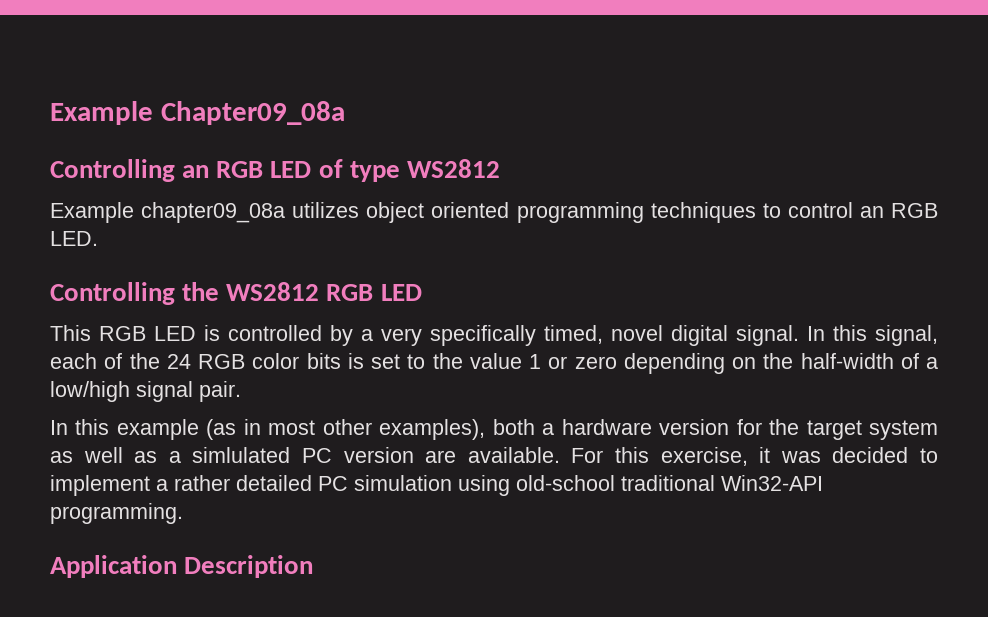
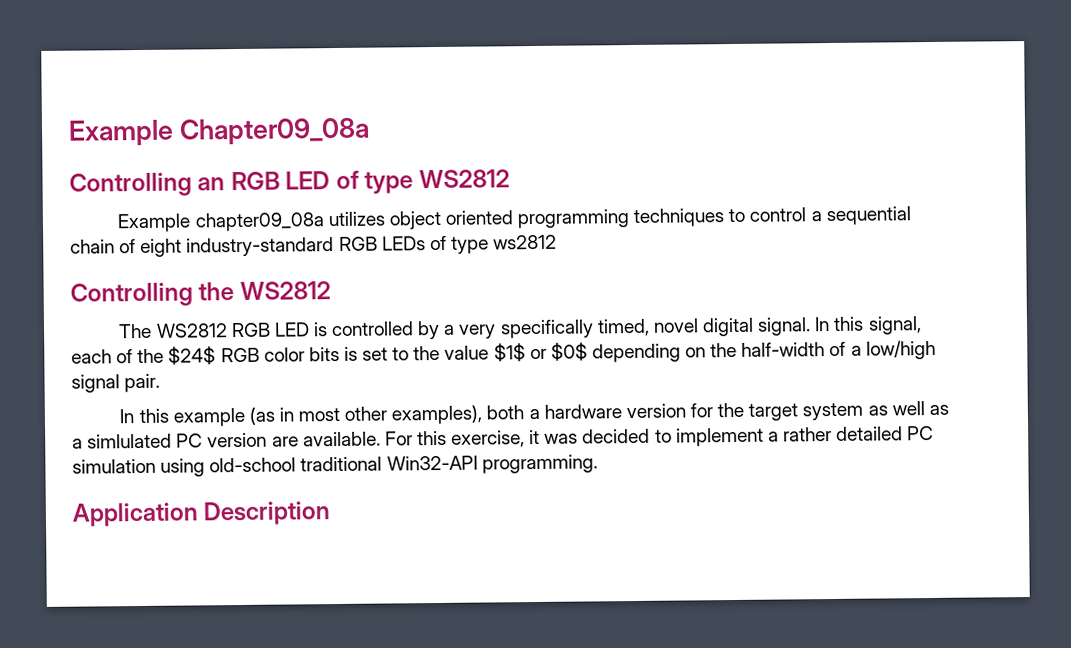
- Example chapter09_08a utilizes object oriented programming techniques to control an RGB LED.
+ Example chapter09_08a utilizes object oriented programming techniques to control a sequential chain of eight industry-standard RGB LEDs of type ws2812
- Controlling the WS2812 RGB LED
- This RGB LED is controlled by a very specifically timed, novel digital signal.
+ Controlling the WS2812
+ The WS2812 RGB LED is controlled by a very specifically timed, novel digital signal.
- In this signal, each of the 24 RGB color bits is set to the value 1 or zero depending on the half-width of a low/high signal pair.
+ In this signal, each of the $24$ RGB color bits is set to the value $1$ or $0$ depending on the half-width of a low/high signal pair.

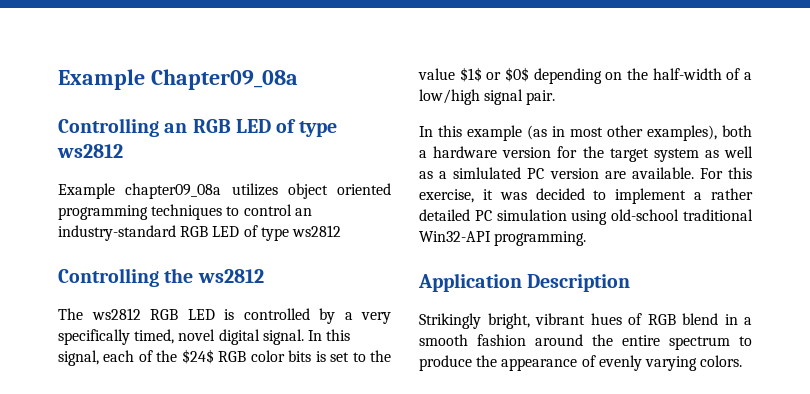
- Controlling an RGB LED of type WS2812
+ Controlling an RGB LED of type ws2812
- Example chapter09_08a utilizes object oriented programming techniques to control a sequential chain of eight industry-standard RGB LEDs of type ws2812
+ Example chapter09_08a utilizes object oriented programming techniques to control an industry-standard RGB LED of type ws2812
- Controlling the WS2812
+ Controlling the ws2812
- The WS2812 RGB LED is controlled by a very specifically timed, novel digital signal.
+ The ws2812 RGB LED is controlled by a very specifically timed, novel digital signal.
+ Strikingly bright, vibrant hues of RGB blend in a smooth fashion around the entire spectrum to produce the appearance of evenly varying colors.

